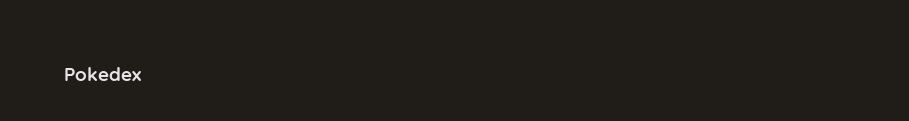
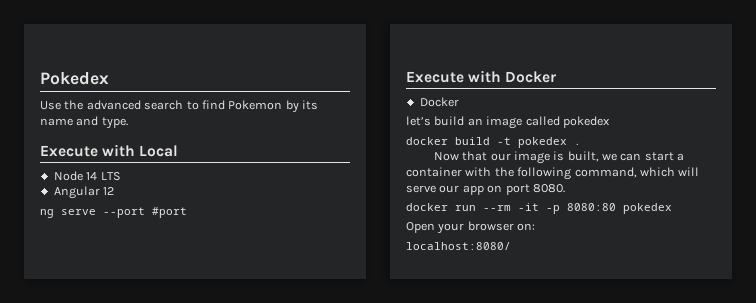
+ Use the advanced search to find Pokemon by its name and type.
+ Execute with Local
+ Node 14 LTS
+ Angular 12
+ ng serve --port #port
+ Execute with Docker
+ Docker
+ let’s build an image called pokedex
+ docker build -t pokedex .
+ Now that our image is built, we can start a container with the following command, which will serve our app on port 8080.
+ docker run --rm -it -p 8080:80 pokedex
+ Open your browser on:
+ localhost:8080/

